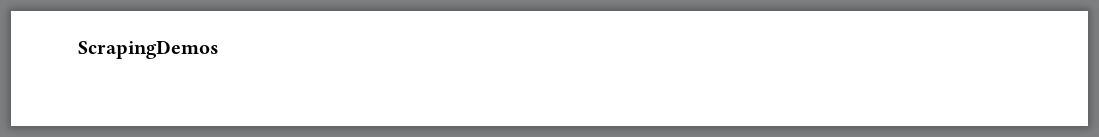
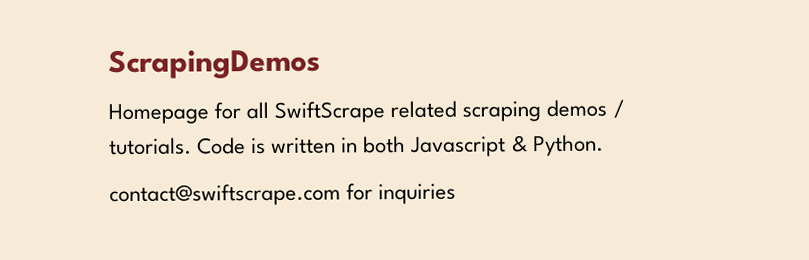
+ Homepage for all SwiftScrape related scraping demos / tutorials. Code is written in both Javascript & Python.
+ contact@swiftscrape.com for inquiries

